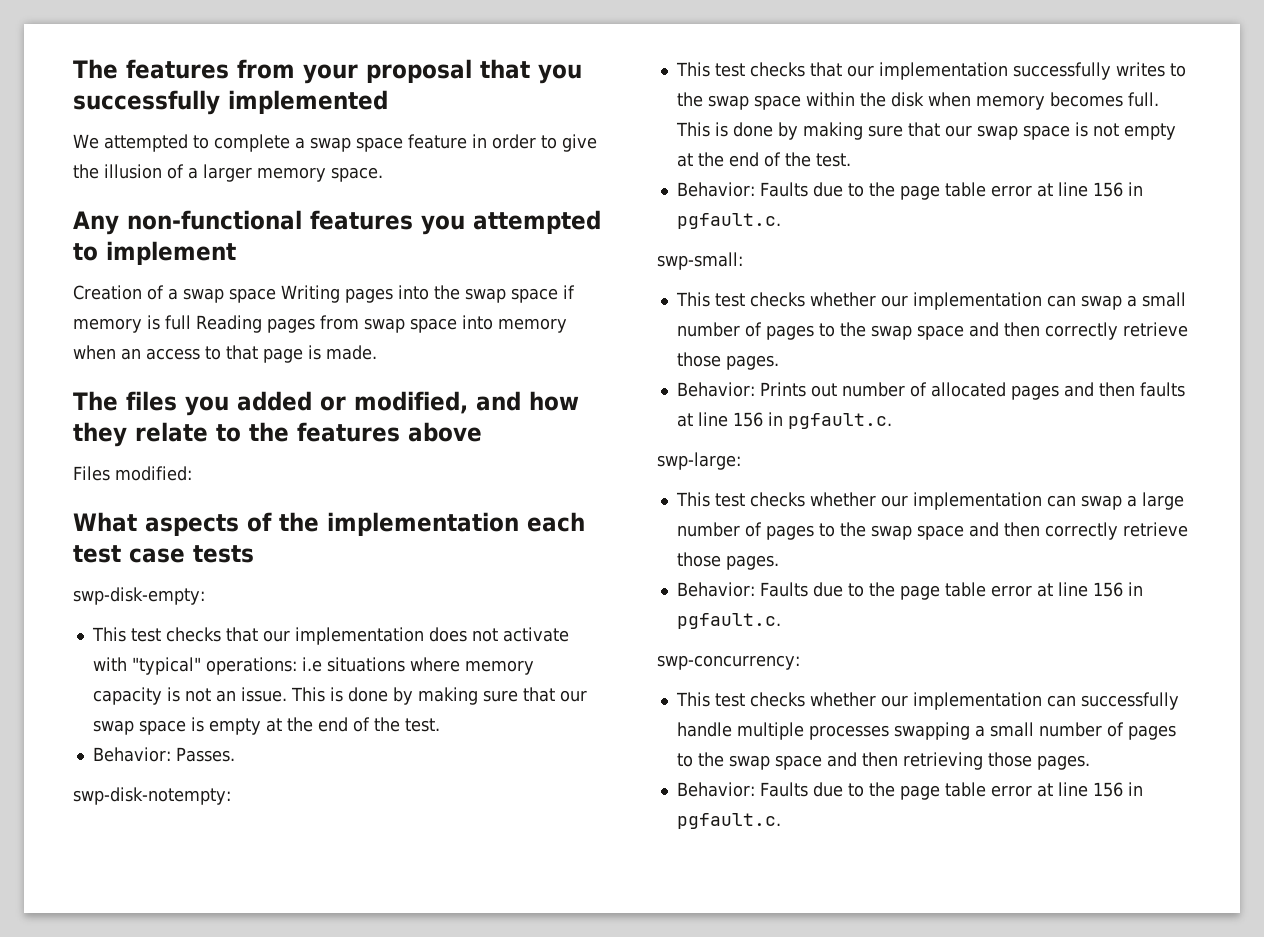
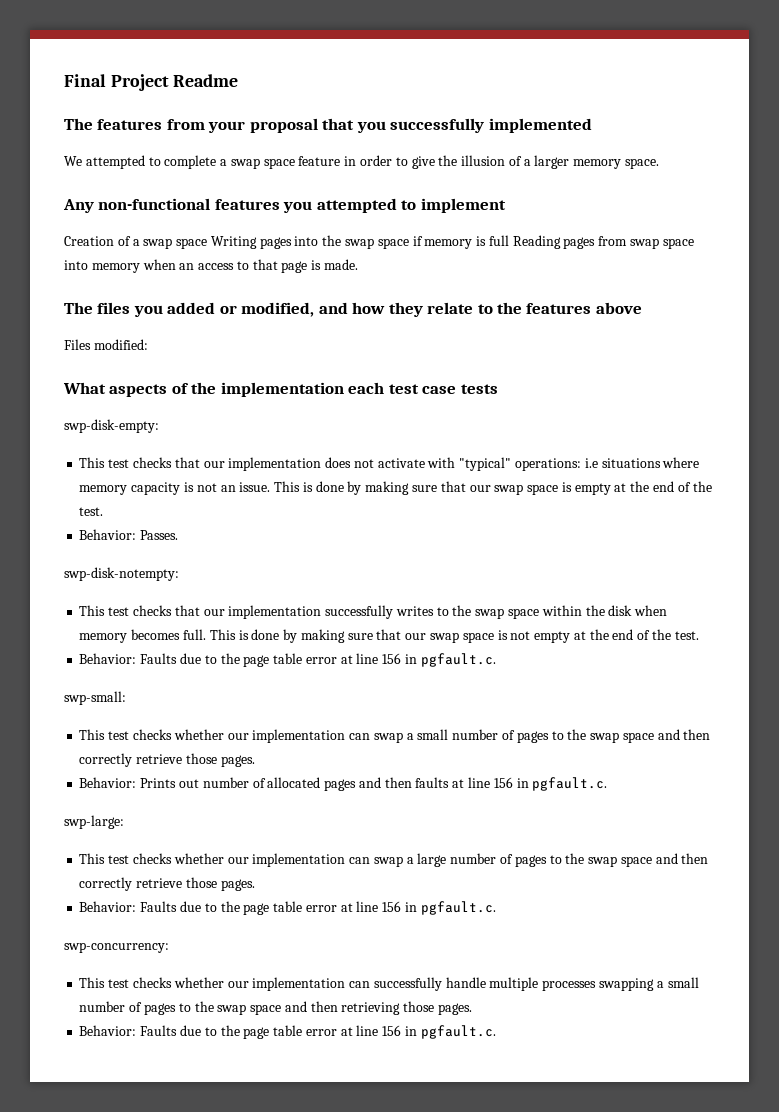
+ Final Project Readme

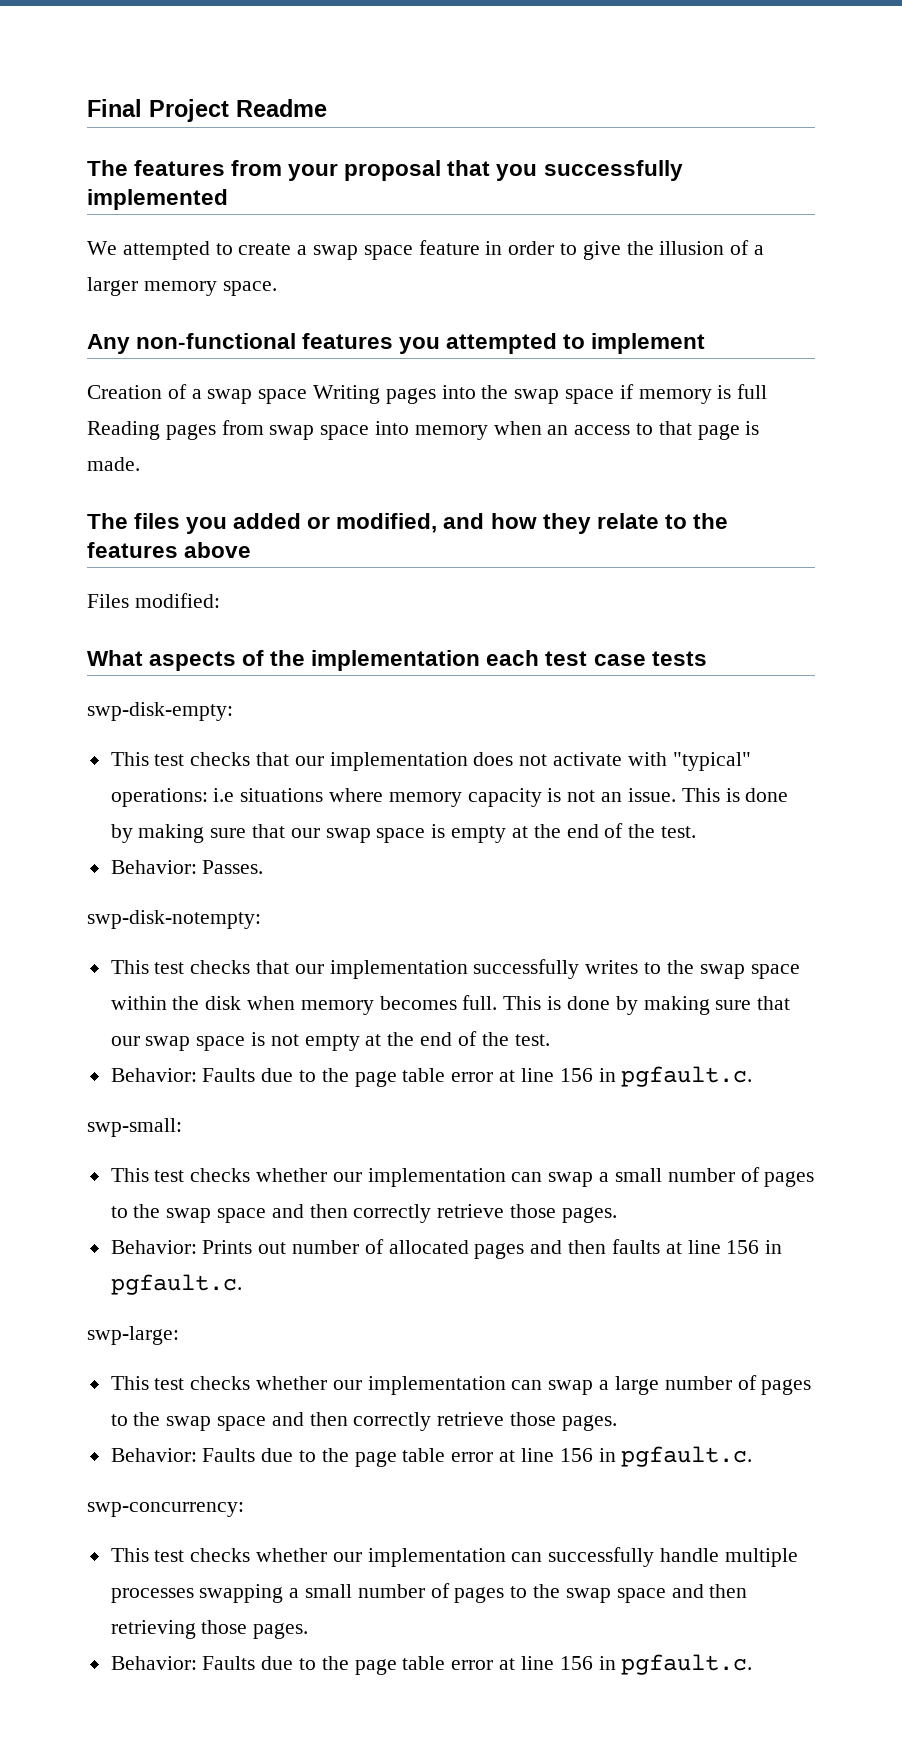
- We attempted to complete a swap space feature in order to give the illusion of a larger memory space.
+ We attempted to create a swap space feature in order to give the illusion of a larger memory space.

